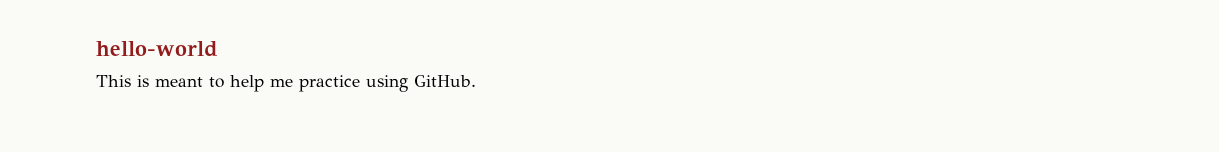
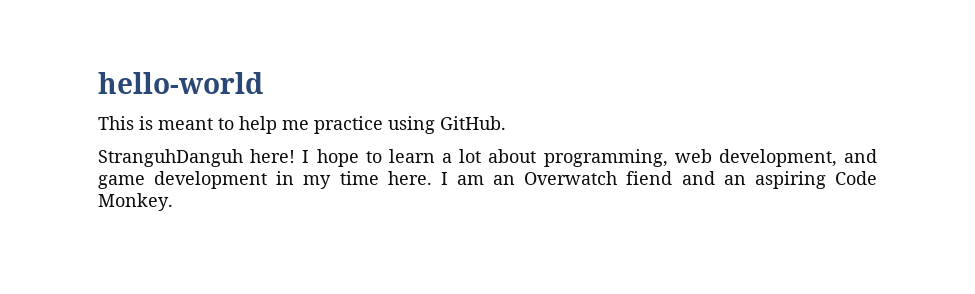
+ StranguhDanguh here! I hope to learn a lot about programming, web development, and game development in my time here. I am an Overwatch fiend and an aspiring Code Monkey.

